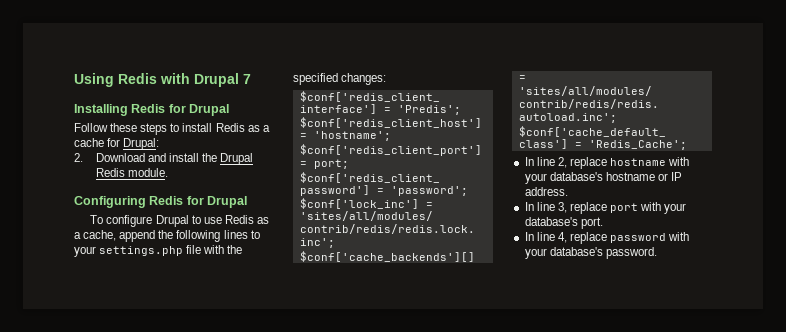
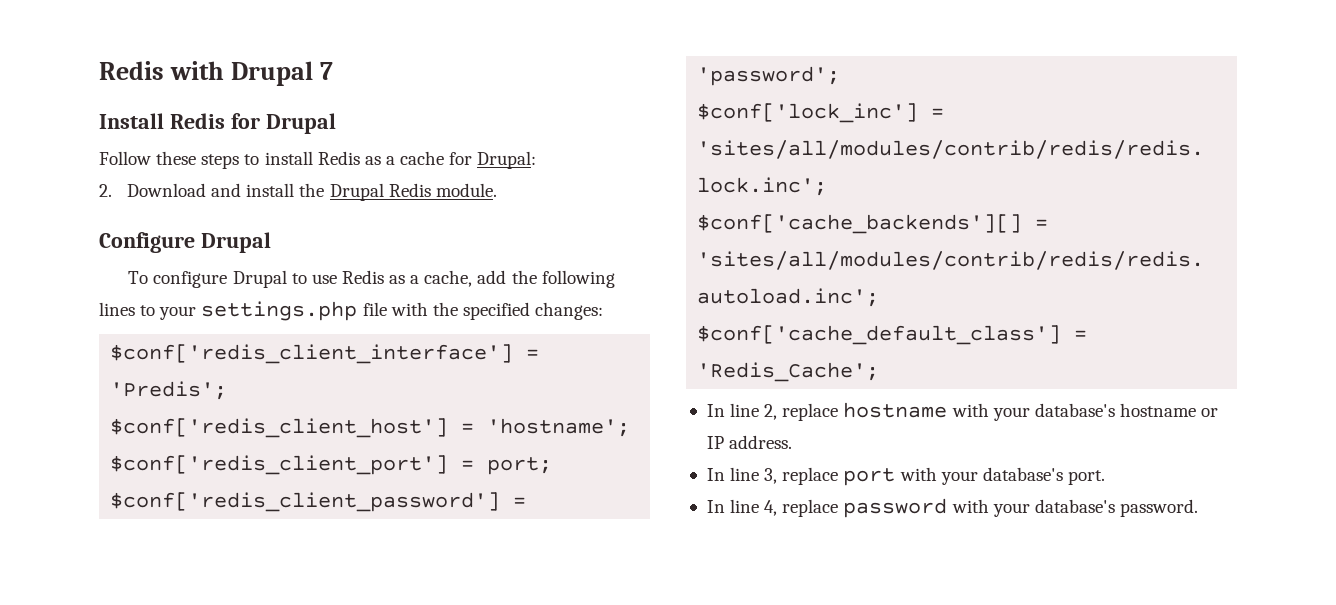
- Using Redis with Drupal 7
+ Redis with Drupal 7
- Installing Redis for Drupal
+ Install Redis for Drupal
- Configuring Redis for Drupal
+ Configure Drupal
- To configure Drupal to use Redis as a cache, append the following lines to your settings.php file with the specified changes:
+ To configure Drupal to use Redis as a cache, add the following lines to your settings.php file with the specified changes:

